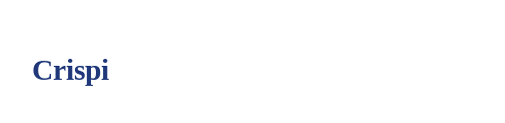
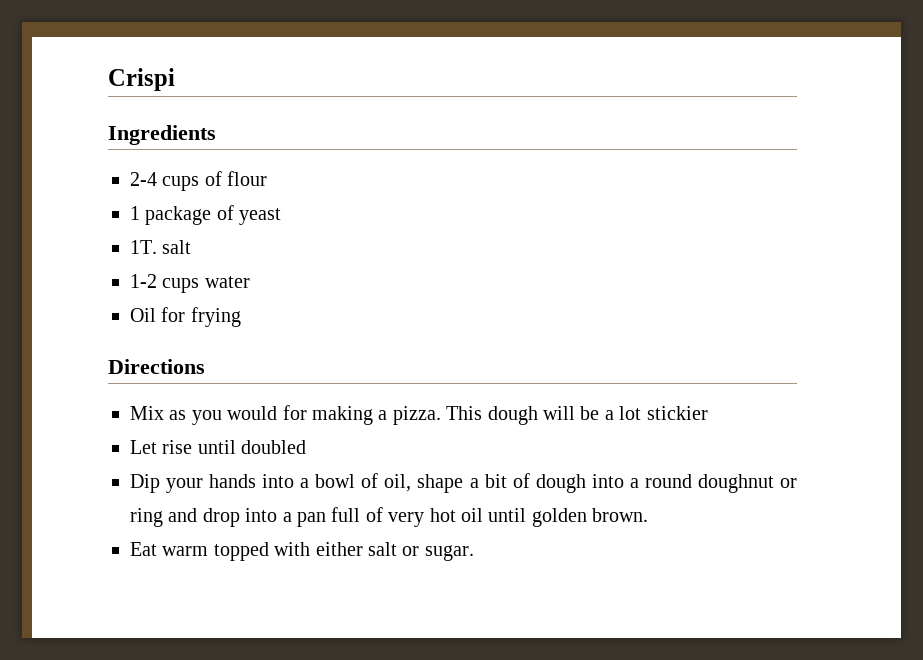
+ Ingredients
+ 2-4 cups of flour
+ 1 package of yeast
+ 1T. salt
+ 1-2 cups water
+ Oil for frying
+ Directions
+ Mix as you would for making a pizza. This dough will be a lot stickier
+ Let rise until doubled
+ Dip your hands into a bowl of oil, shape a bit of dough into a round doughnut or ring and drop into a pan full of very hot oil until golden brown.
+ Eat warm topped with either salt or sugar.

